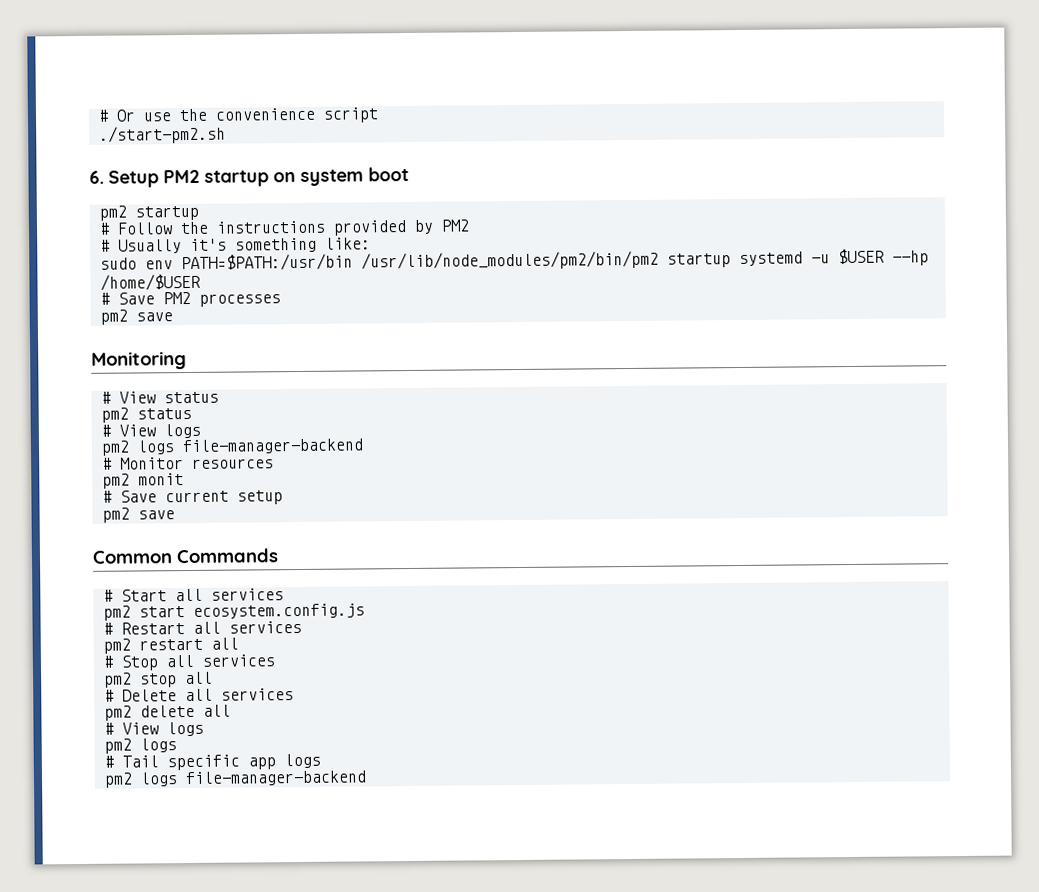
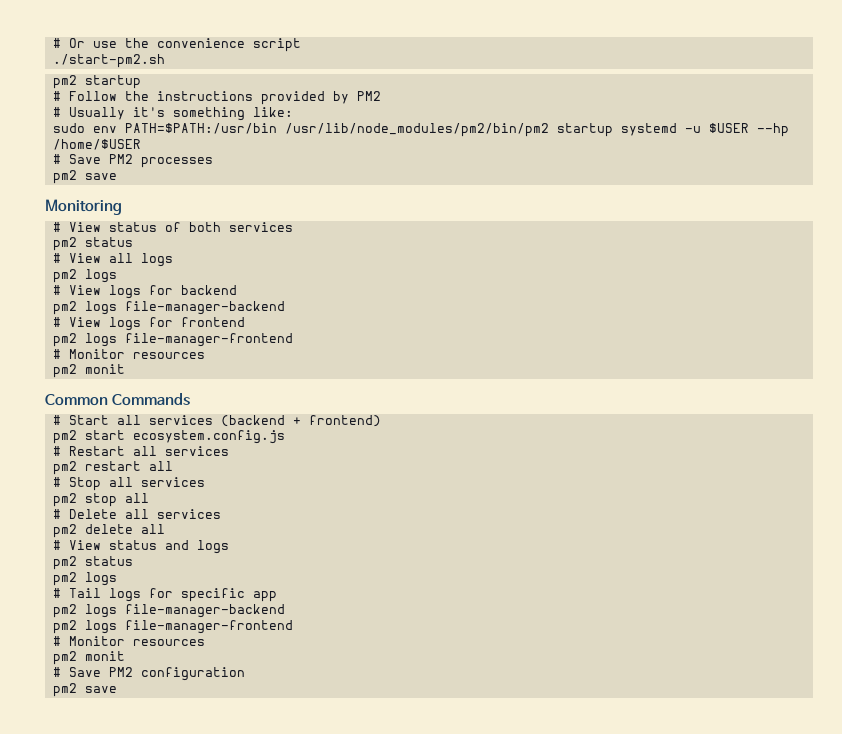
- 6. Setup PM2 startup on system boot
- # View status
+ # View status of both services
  pm2 status
- # View logs
+ # View all logs
+ pm2 logs
+ # View logs for backend
  pm2 logs file-manager-backend
+ # View logs for frontend
+ pm2 logs file-manager-frontend
  # Monitor resources
  pm2 monit
- # Save current setup
- pm2 save
- # Start all services
+ # Start all services (backend + frontend)
  pm2 delete all
- # View logs
+ # View status and logs
+ pm2 status
- # Tail specific app logs
+ # Tail logs for specific app
  pm2 logs file-manager-backend
+ pm2 logs file-manager-frontend
+ # Monitor resources
+ pm2 monit
+ # Save PM2 configuration
+ pm2 save

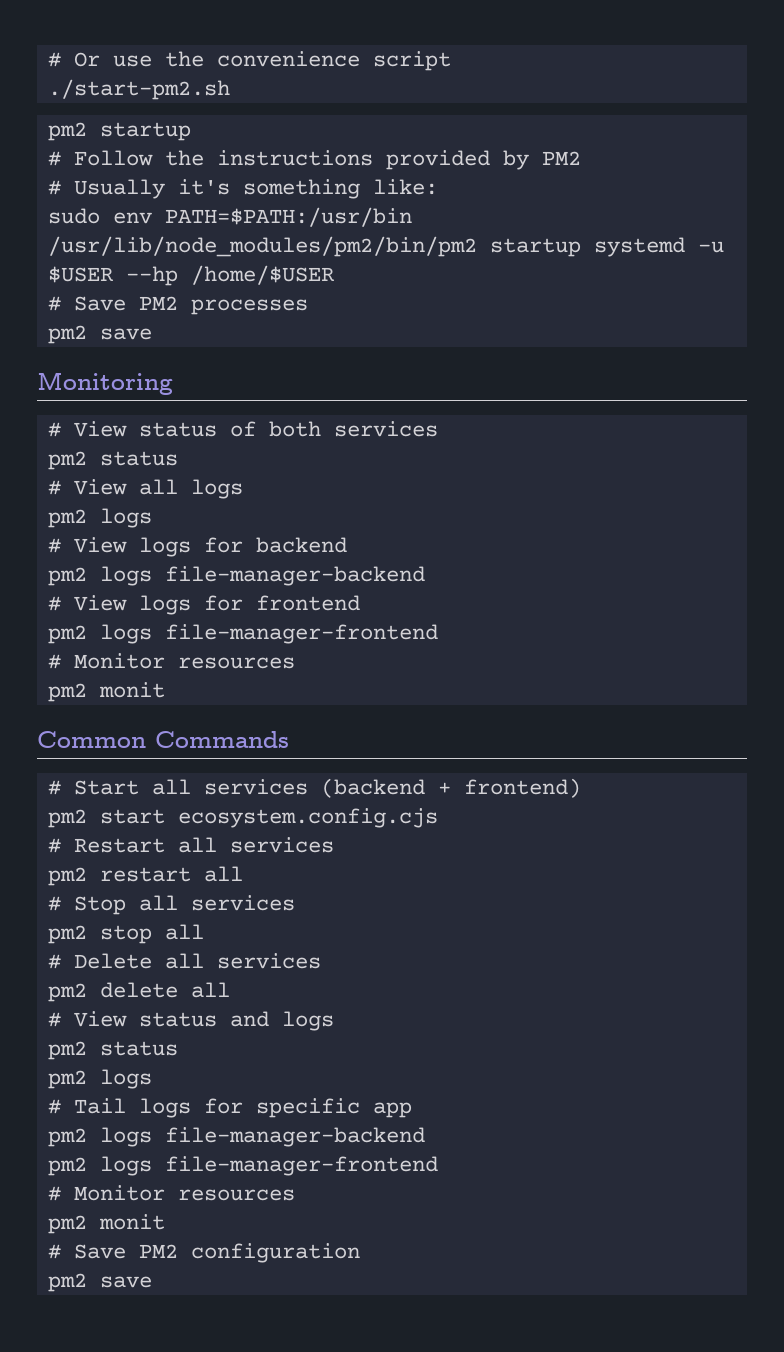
- pm2 start ecosystem.config.js
+ pm2 start ecosystem.config.cjs

